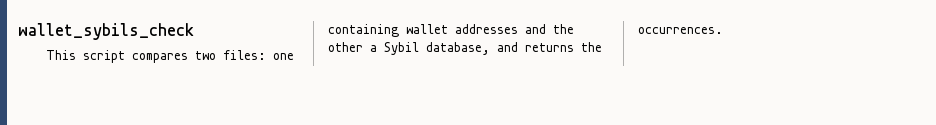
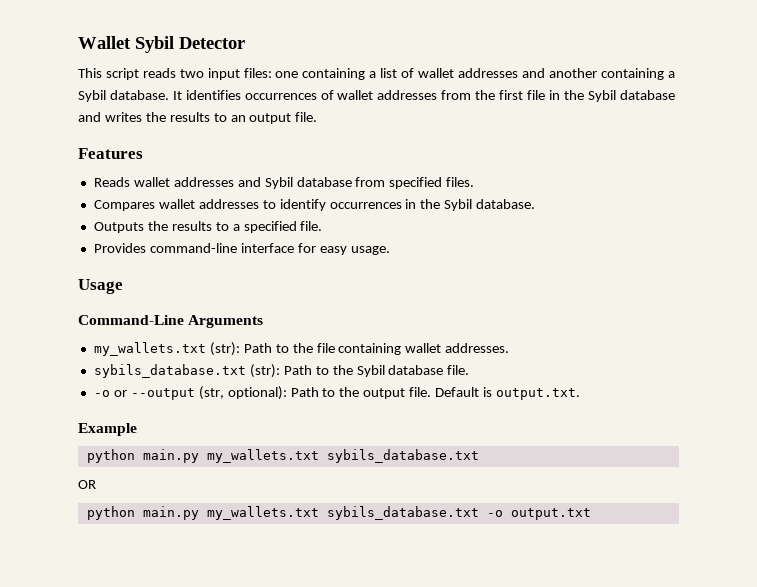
- wallet_sybils_check
+ Wallet Sybil Detector
- This script compares two files: one containing wallet addresses and the other a Sybil database, and returns the occurrences.
+ This script reads two input files: one containing a list of wallet addresses and another containing a Sybil database. It identifies occurrences of wallet addresses from the first file in the Sybil database and writes the results to an output file.
+ Features
+ Reads wallet addresses and Sybil database from specified files.
+ Compares wallet addresses to identify occurrences in the Sybil database.
+ Outputs the results to a specified file.
+ Provides command-line interface for easy usage.
+ Usage
+ Command-Line Arguments
+ my_wallets.txt (str): Path to the file containing wallet addresses.
+ sybils_database.txt (str): Path to the Sybil database file.
+ -o or --output (str, optional): Path to the output file. Default is output.txt.
+ Example
+ python main.py my_wallets.txt sybils_database.txt
+ OR
+ python main.py my_wallets.txt sybils_database.txt -o output.txt

